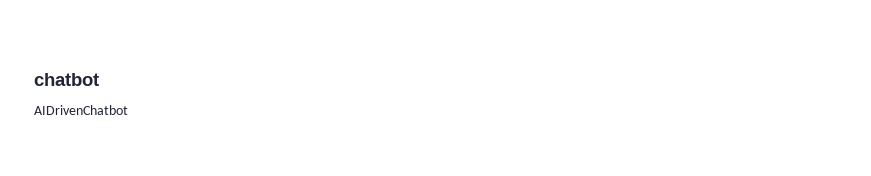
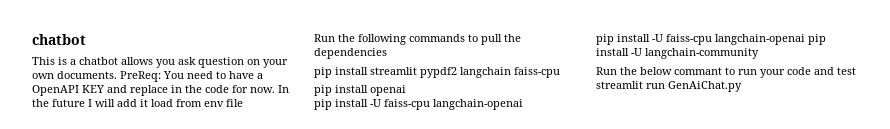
- AIDrivenChatbot
+ This is a chatbot allows you ask question on your own documents. PreReq: You need to have a OpenAPI KEY and replace in the code for now. In the future I will add it load from env file
+ Run the following commands to pull the dependencies
+ pip install streamlit pypdf2 langchain faiss-cpu
+ pip install openai
+ pip install -U faiss-cpu langchain-openai
+ pip install -U faiss-cpu langchain-openai pip install -U langchain-community
+ Run the below commant to run your code and test streamlit run GenAiChat.py

